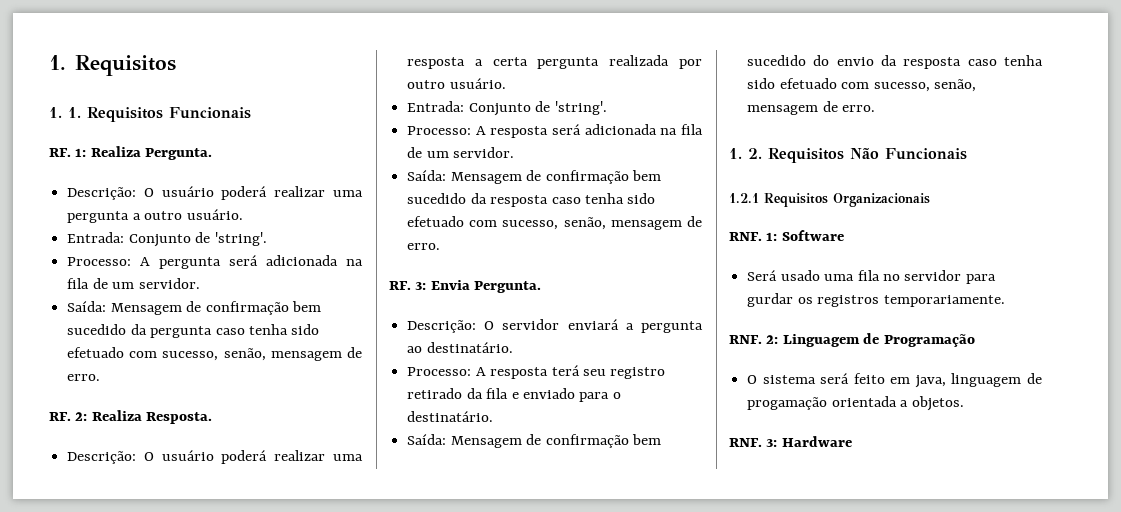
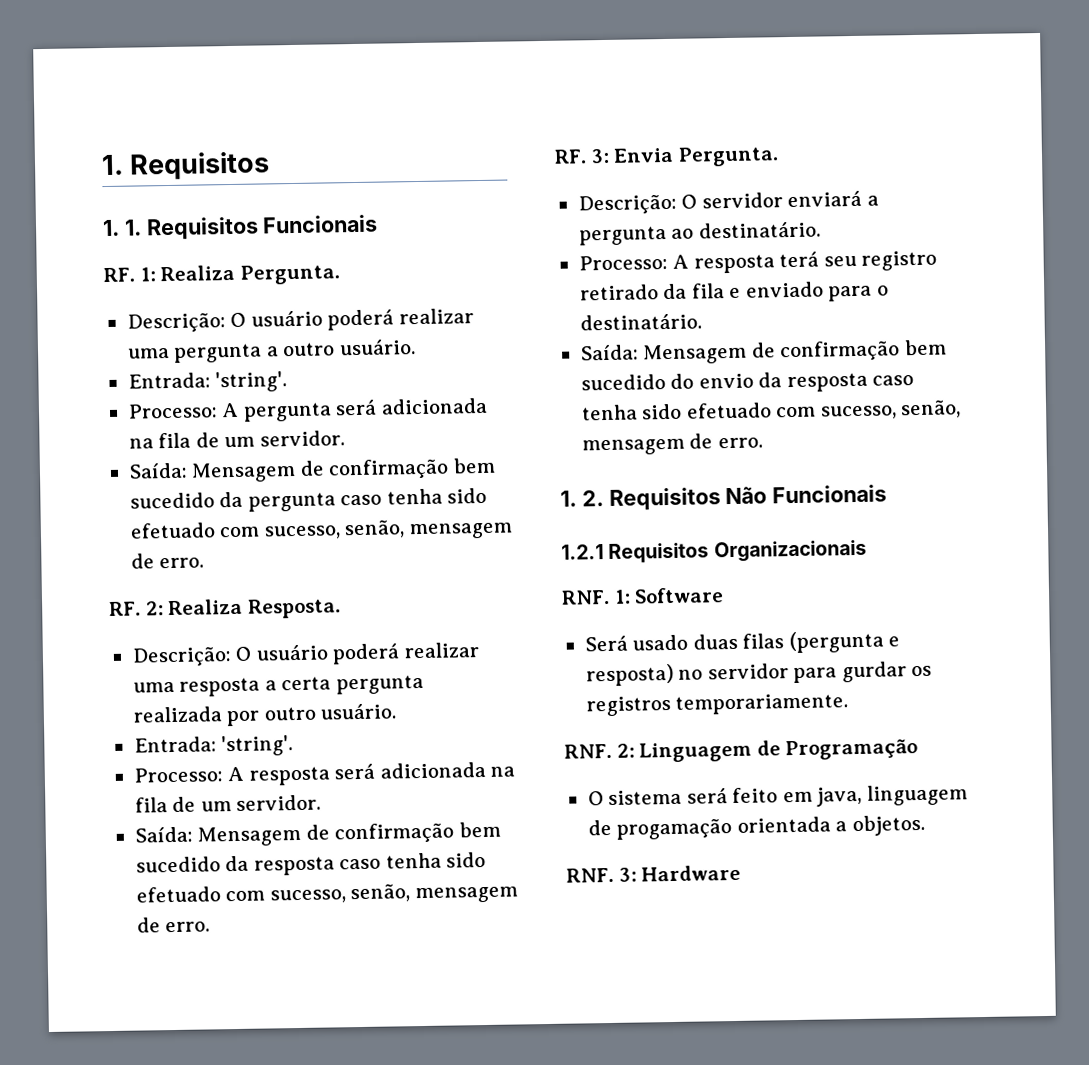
  Descrição: O usuário poderá realizar uma pergunta a outro usuário.
- Entrada: Conjunto de 'string'.
+ Entrada: 'string'.
  Descrição: O usuário poderá realizar uma resposta a certa pergunta realizada por outro usuário.
- Entrada: Conjunto de 'string'.
+ Entrada: 'string'.
- Será usado uma fila no servidor para gurdar os registros temporariamente.
+ Será usado duas filas (pergunta e resposta) no servidor para gurdar os registros temporariamente.

